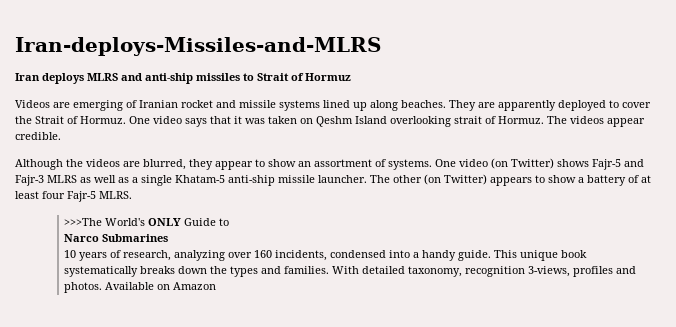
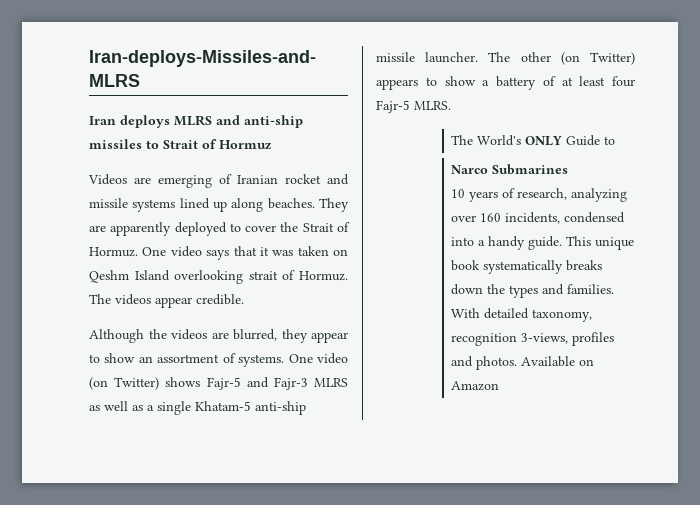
- >>>The World's ONLY Guide to
+ The World's ONLY Guide to

